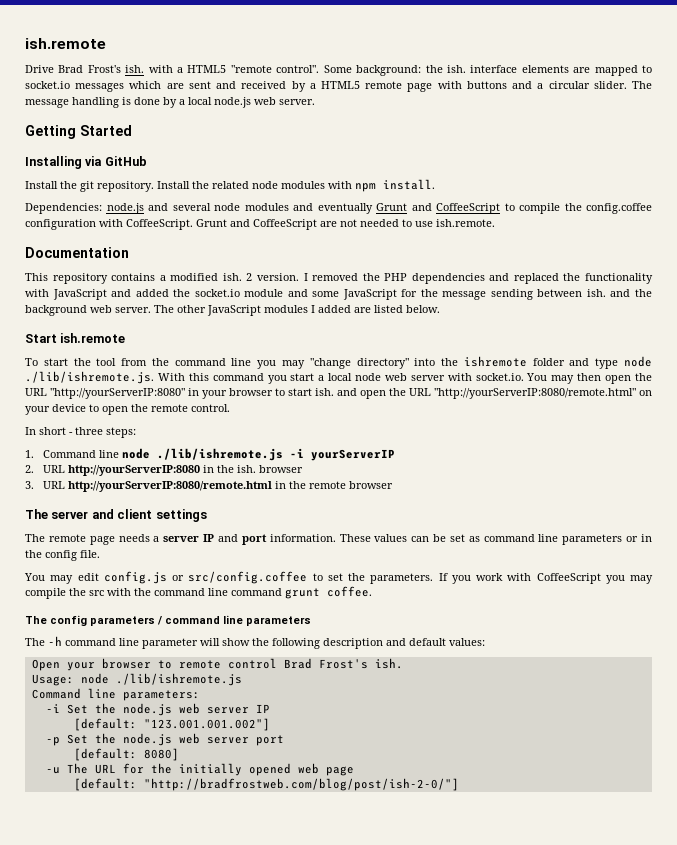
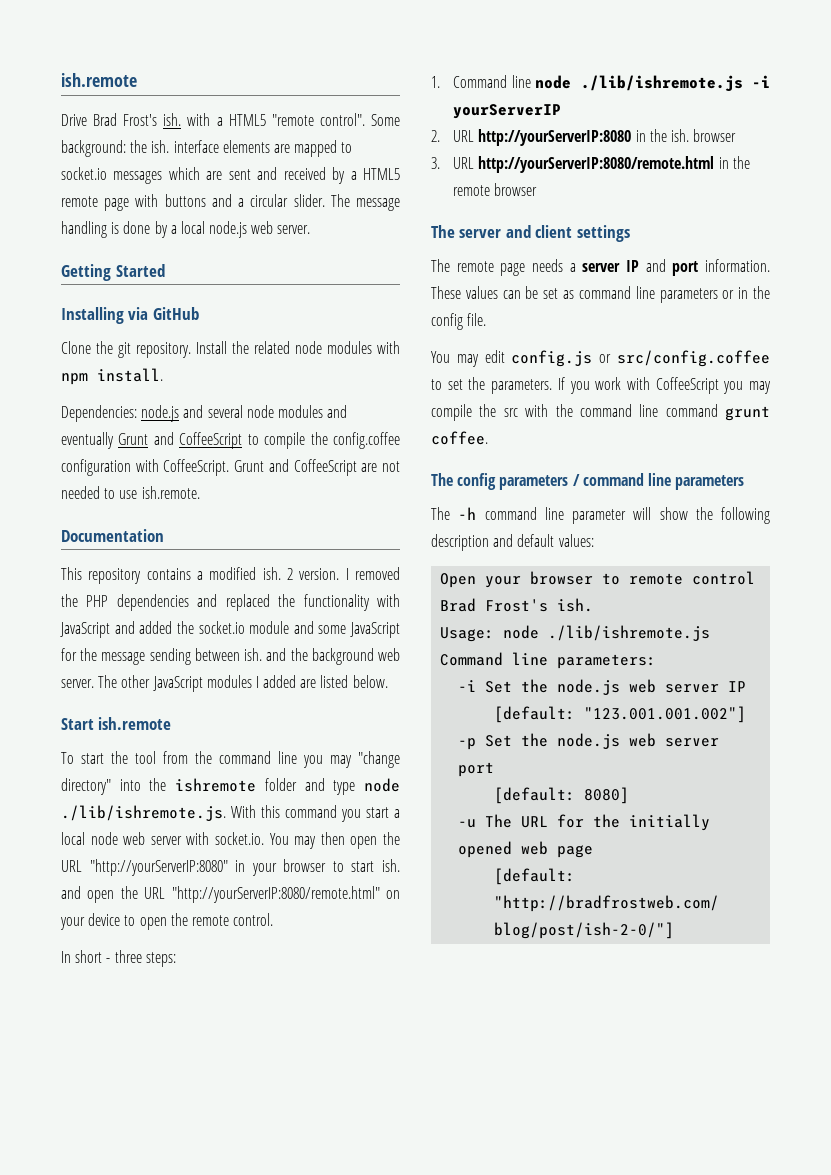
- Install the git repository.
+ Clone the git repository.

